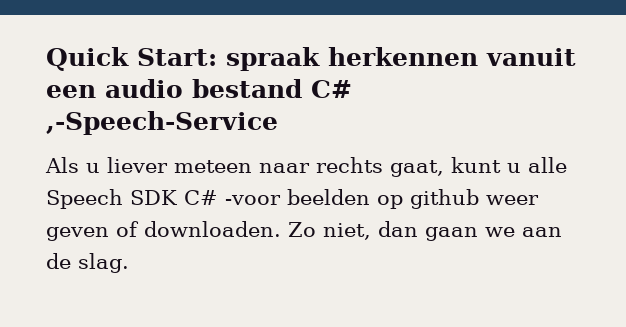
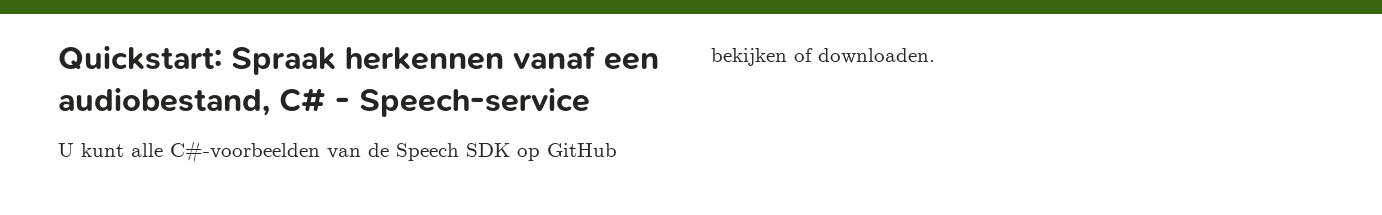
- Quick Start: spraak herkennen vanuit een audio bestand C# ,-Speech-Service
- Als u liever meteen naar rechts gaat, kunt u alle Speech SDK C# -voor beelden op github weer geven of downloaden. Zo niet, dan gaan we aan de slag.
+ Quickstart: Spraak herkennen vanaf een audiobestand, C# - Speech-service
+ U kunt alle C#-voorbeelden van de Speech SDK op GitHub bekijken of downloaden.

